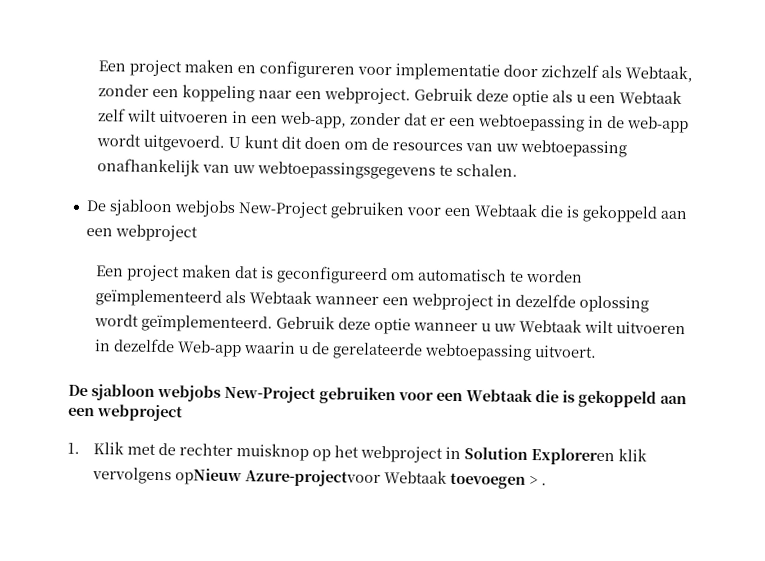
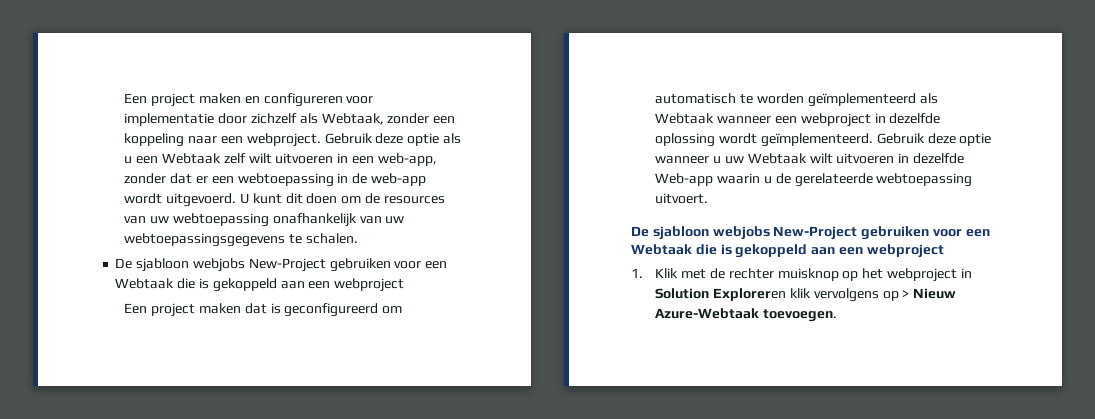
- 1. Klik met de rechter muisknop op het webproject in Solution Exploreren klik vervolgens opNieuw Azure-projectvoor Webtaak toevoegen > .
+ 1. Klik met de rechter muisknop op het webproject in Solution Exploreren klik vervolgens op > Nieuw Azure-Webtaak toevoegen.

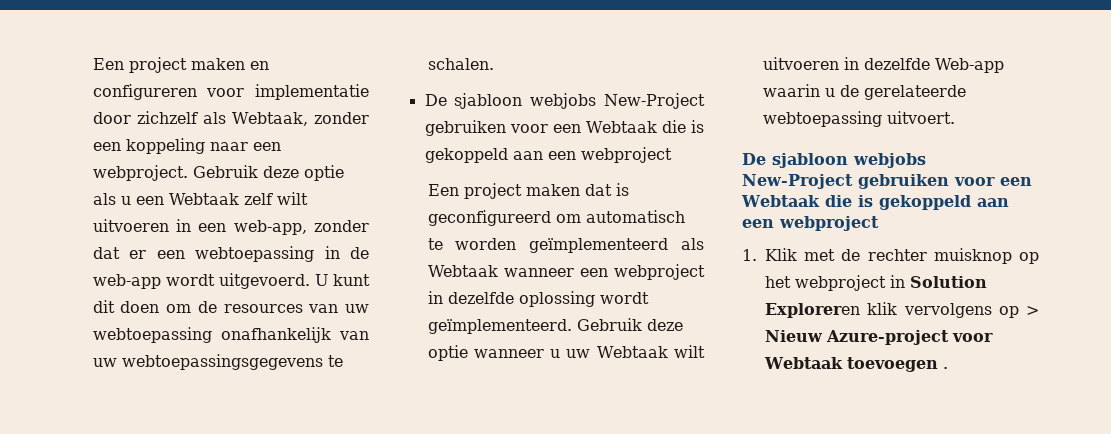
- 1. Klik met de rechter muisknop op het webproject in Solution Exploreren klik vervolgens op > Nieuw Azure-Webtaak toevoegen.
+ 1. Klik met de rechter muisknop op het webproject in Solution Exploreren klik vervolgens op > Nieuw Azure-project voor Webtaak toevoegen .

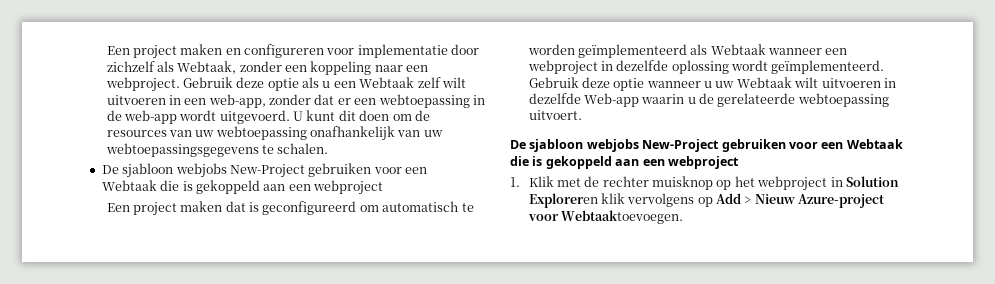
- 1. Klik met de rechter muisknop op het webproject in Solution Exploreren klik vervolgens op > Nieuw Azure-project voor Webtaak toevoegen .
+ 1. Klik met de rechter muisknop op het webproject in Solution Exploreren klik vervolgens op Add > Nieuw Azure-project voor Webtaaktoevoegen.

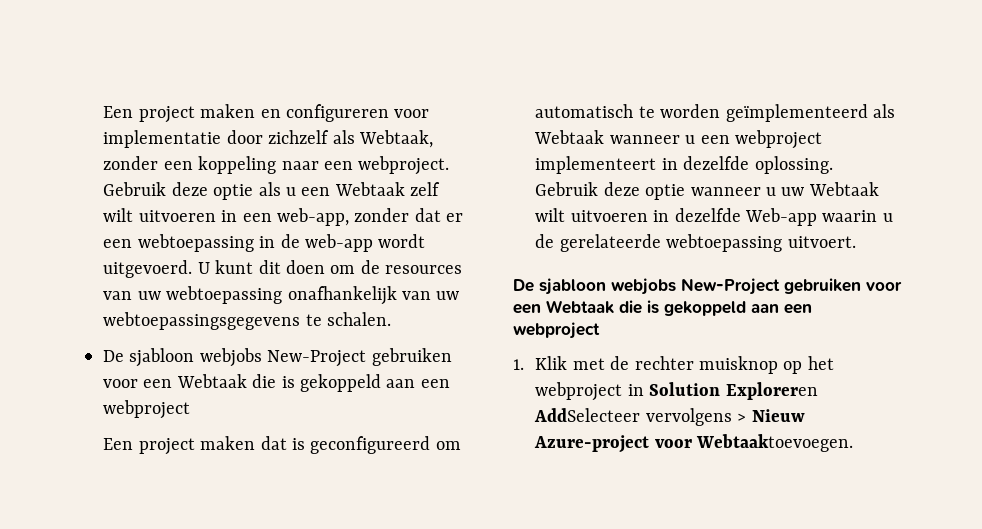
- Een project maken dat is geconfigureerd om automatisch te worden geïmplementeerd als Webtaak wanneer een webproject in dezelfde oplossing wordt geïmplementeerd.
+ Een project maken dat is geconfigureerd om automatisch te worden geïmplementeerd als Webtaak wanneer u een webproject implementeert in dezelfde oplossing.
- 1. Klik met de rechter muisknop op het webproject in Solution Exploreren klik vervolgens op Add > Nieuw Azure-project voor Webtaaktoevoegen.
+ 1. Klik met de rechter muisknop op het webproject in Solution Exploreren AddSelecteer vervolgens > Nieuw Azure-project voor Webtaaktoevoegen.

